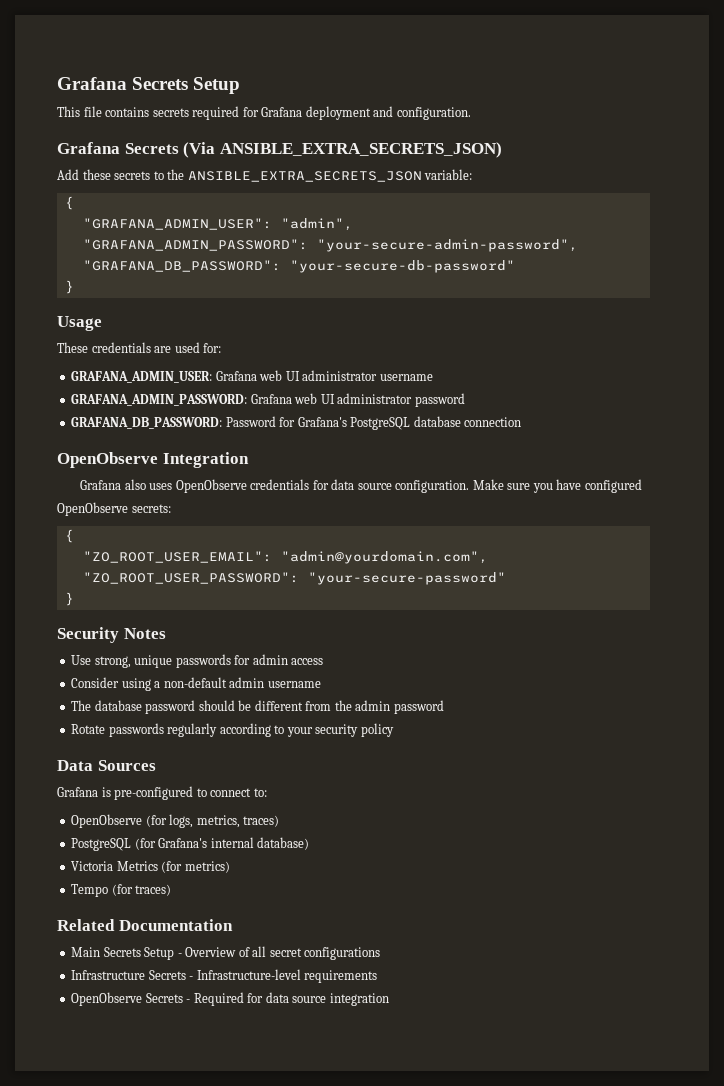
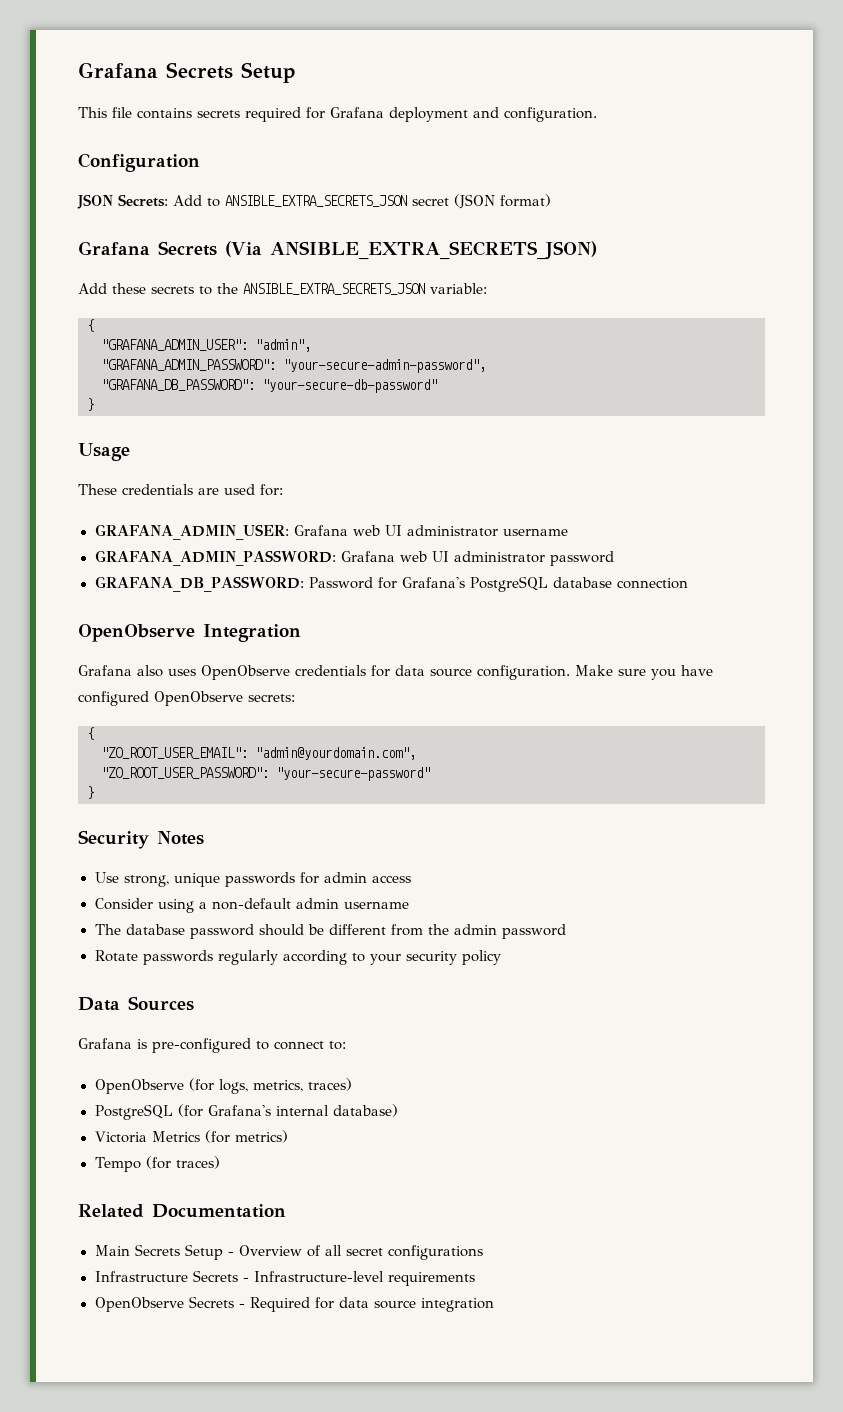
+ Configuration
+ JSON Secrets: Add to ANSIBLE_EXTRA_SECRETS_JSON secret (JSON format)

